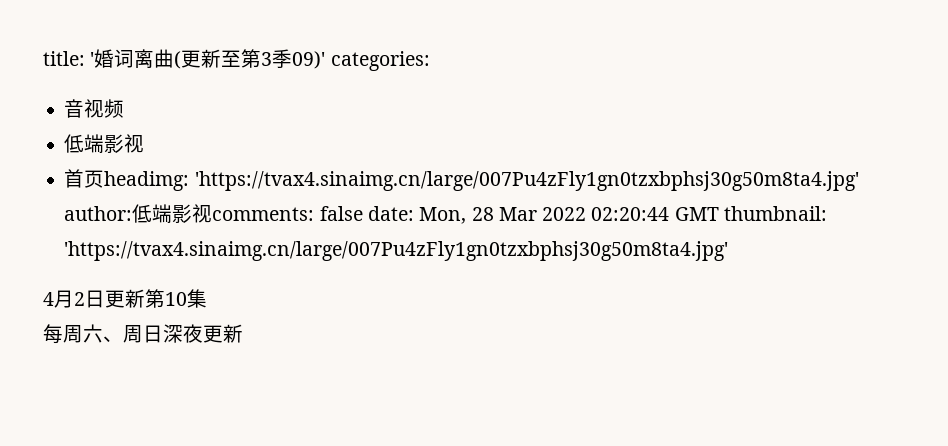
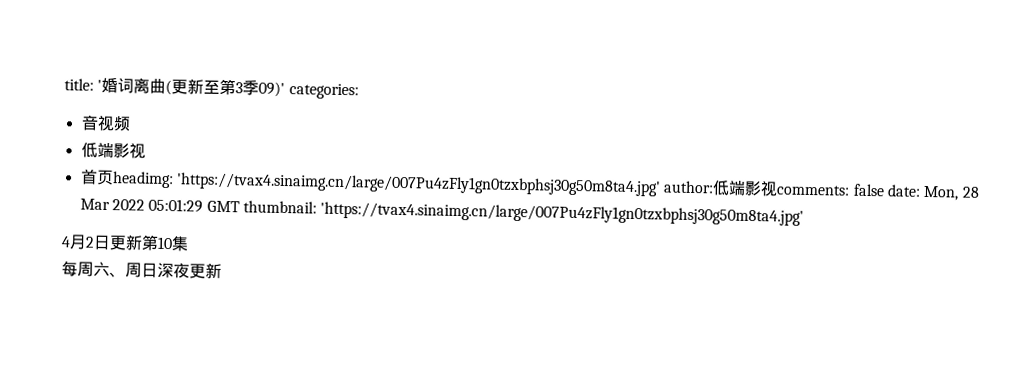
- 首页headimg: 'https://tvax4.sinaimg.cn/large/007Pu4zFly1gn0tzxbphsj30g50m8ta4.jpg' author:低端影视comments: false date: Mon, 28 Mar 2022 02:20:44 GMT thumbnail: 'https://tvax4.sinaimg.cn/large/007Pu4zFly1gn0tzxbphsj30g50m8ta4.jpg'
+ 首页headimg: 'https://tvax4.sinaimg.cn/large/007Pu4zFly1gn0tzxbphsj30g50m8ta4.jpg' author:低端影视comments: false date: Mon, 28 Mar 2022 05:01:29 GMT thumbnail: 'https://tvax4.sinaimg.cn/large/007Pu4zFly1gn0tzxbphsj30g50m8ta4.jpg'

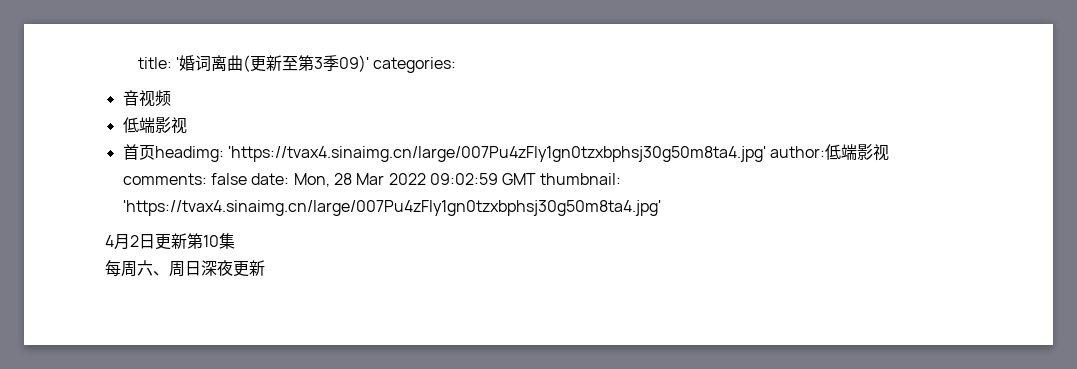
- 首页headimg: 'https://tvax4.sinaimg.cn/large/007Pu4zFly1gn0tzxbphsj30g50m8ta4.jpg' author:低端影视comments: false date: Mon, 28 Mar 2022 05:01:29 GMT thumbnail: 'https://tvax4.sinaimg.cn/large/007Pu4zFly1gn0tzxbphsj30g50m8ta4.jpg'
+ 首页headimg: 'https://tvax4.sinaimg.cn/large/007Pu4zFly1gn0tzxbphsj30g50m8ta4.jpg' author:低端影视comments: false date: Mon, 28 Mar 2022 09:02:59 GMT thumbnail: 'https://tvax4.sinaimg.cn/large/007Pu4zFly1gn0tzxbphsj30g50m8ta4.jpg'

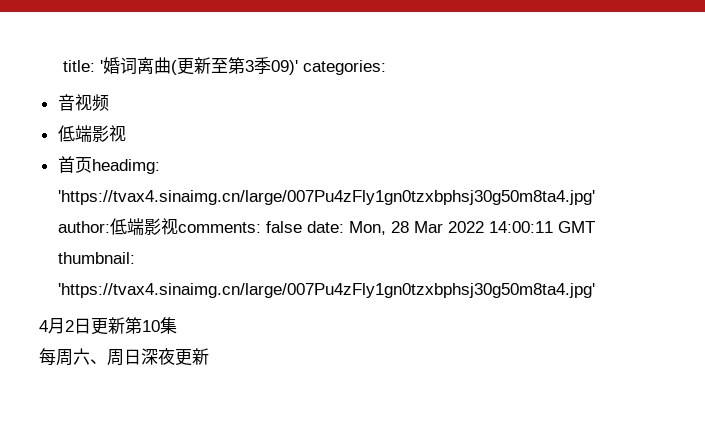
- 首页headimg: 'https://tvax4.sinaimg.cn/large/007Pu4zFly1gn0tzxbphsj30g50m8ta4.jpg' author:低端影视comments: false date: Mon, 28 Mar 2022 09:02:59 GMT thumbnail: 'https://tvax4.sinaimg.cn/large/007Pu4zFly1gn0tzxbphsj30g50m8ta4.jpg'
+ 首页headimg: 'https://tvax4.sinaimg.cn/large/007Pu4zFly1gn0tzxbphsj30g50m8ta4.jpg' author:低端影视comments: false date: Mon, 28 Mar 2022 14:00:11 GMT thumbnail: 'https://tvax4.sinaimg.cn/large/007Pu4zFly1gn0tzxbphsj30g50m8ta4.jpg'

